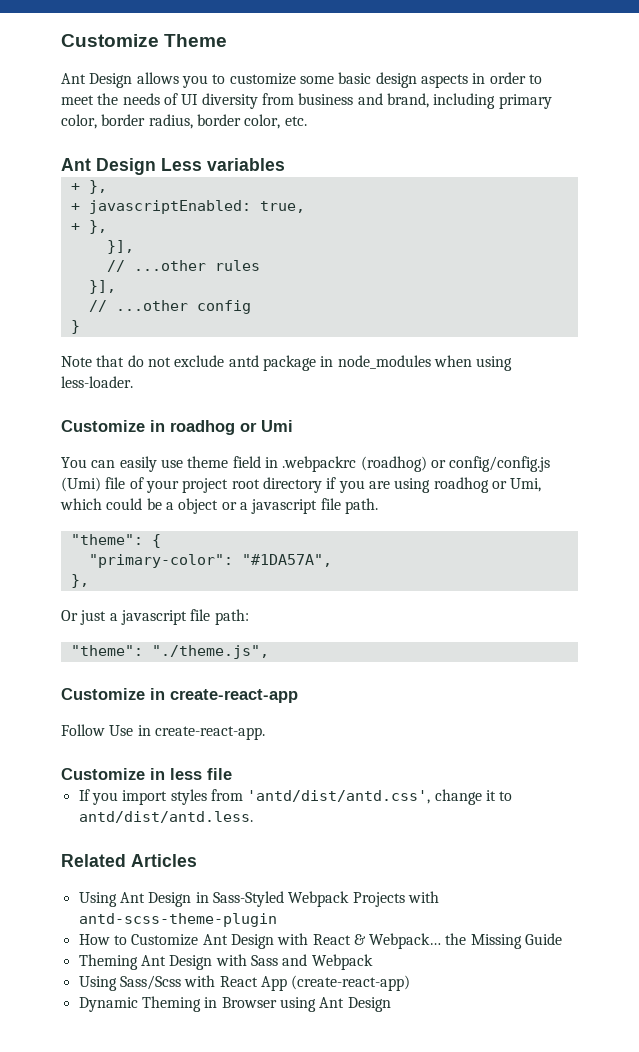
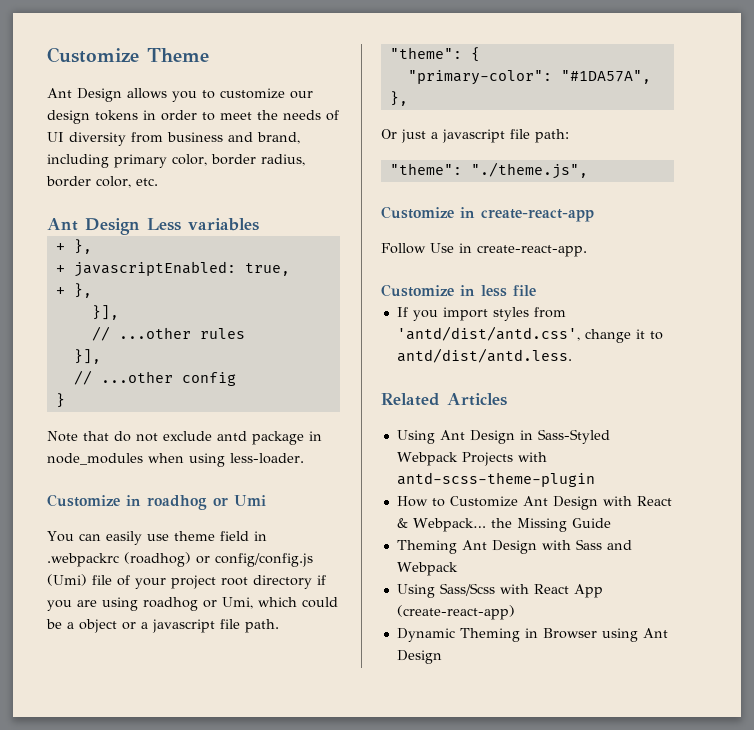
- Ant Design allows you to customize some basic design aspects in order to meet the needs of UI diversity from business and brand, including primary color, border radius, border color, etc.
+ Ant Design allows you to customize our design tokens in order to meet the needs of UI diversity from business and brand, including primary color, border radius, border color, etc.

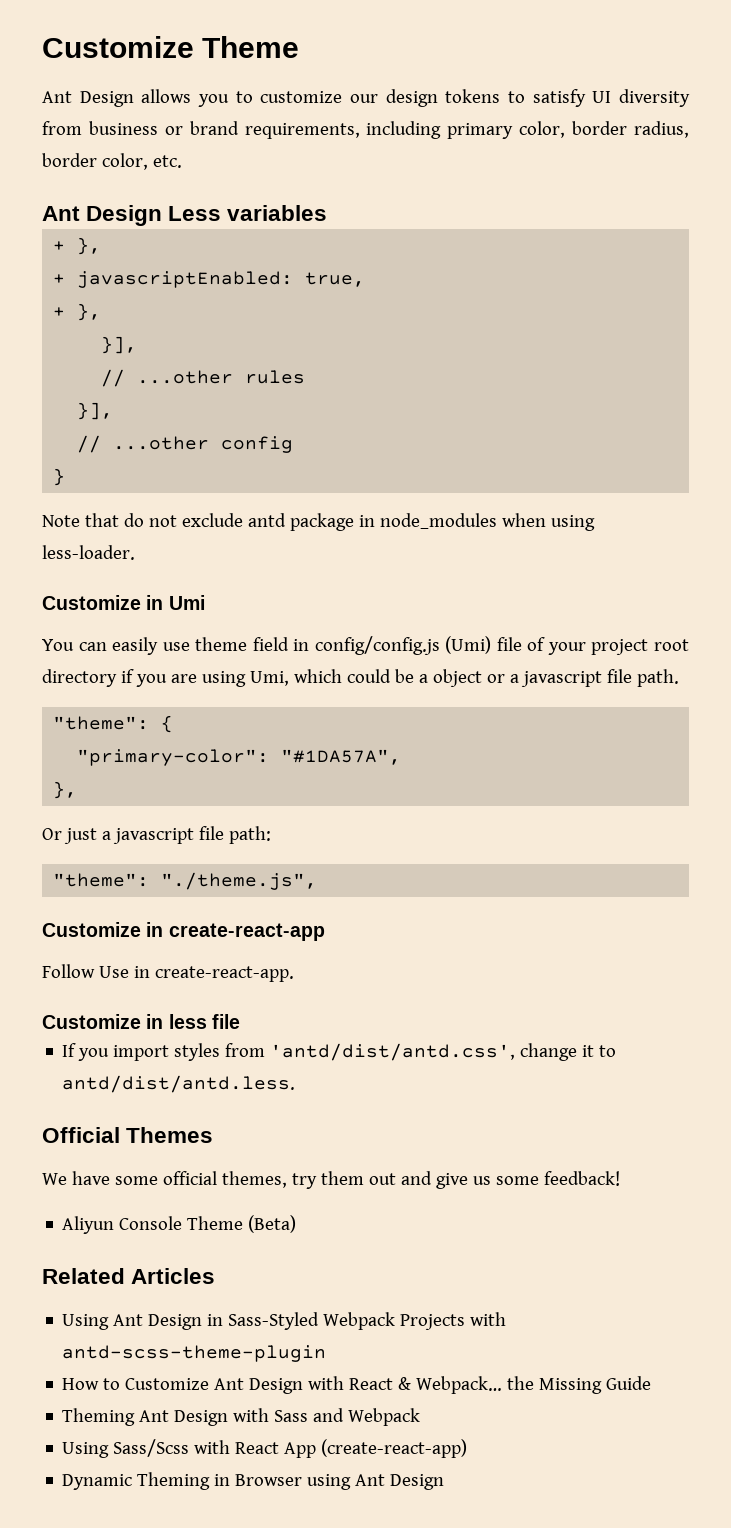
- Ant Design allows you to customize our design tokens in order to meet the needs of UI diversity from business and brand, including primary color, border radius, border color, etc.
+ Ant Design allows you to customize our design tokens to satisfy UI diversity from business or brand requirements, including primary color, border radius, border color, etc.
- Customize in roadhog or Umi
+ Customize in Umi
- You can easily use theme field in .webpackrc (roadhog) or config/config.js (Umi) file of your project root directory if you are using roadhog or Umi, which could be a object or a javascript file path.
+ You can easily use theme field in config/config.js (Umi) file of your project root directory if you are using Umi, which could be a object or a javascript file path.
+ Official Themes
+ We have some official themes, try them out and give us some feedback!
+ Aliyun Console Theme (Beta)

